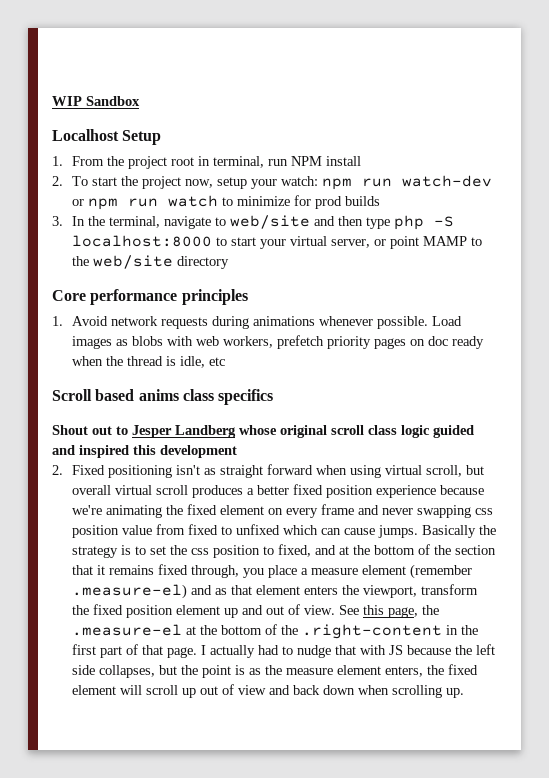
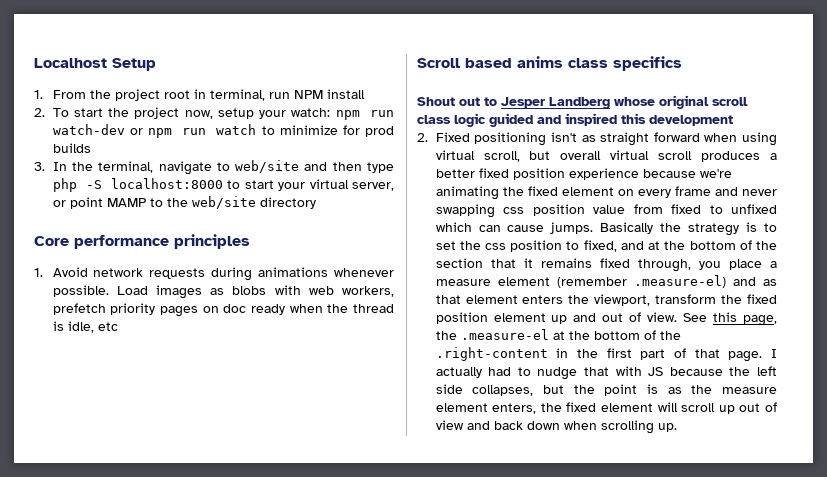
- WIP Sandbox

